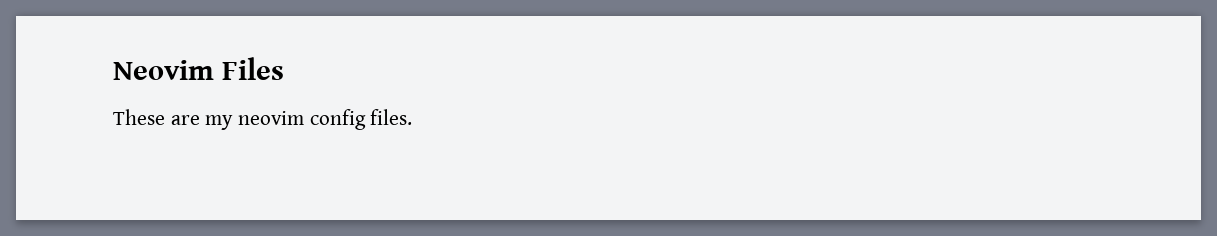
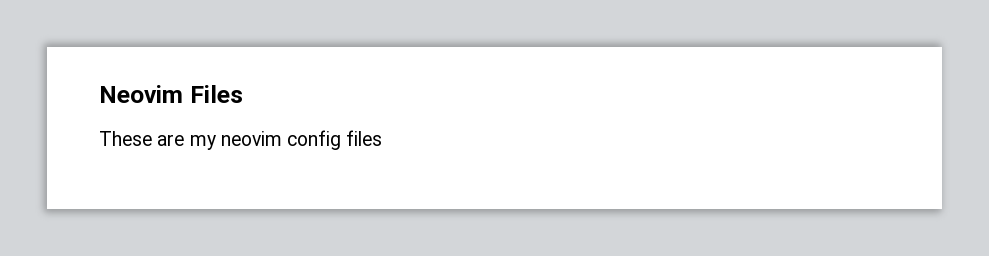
- These are my neovim config files.
+ These are my neovim config files

